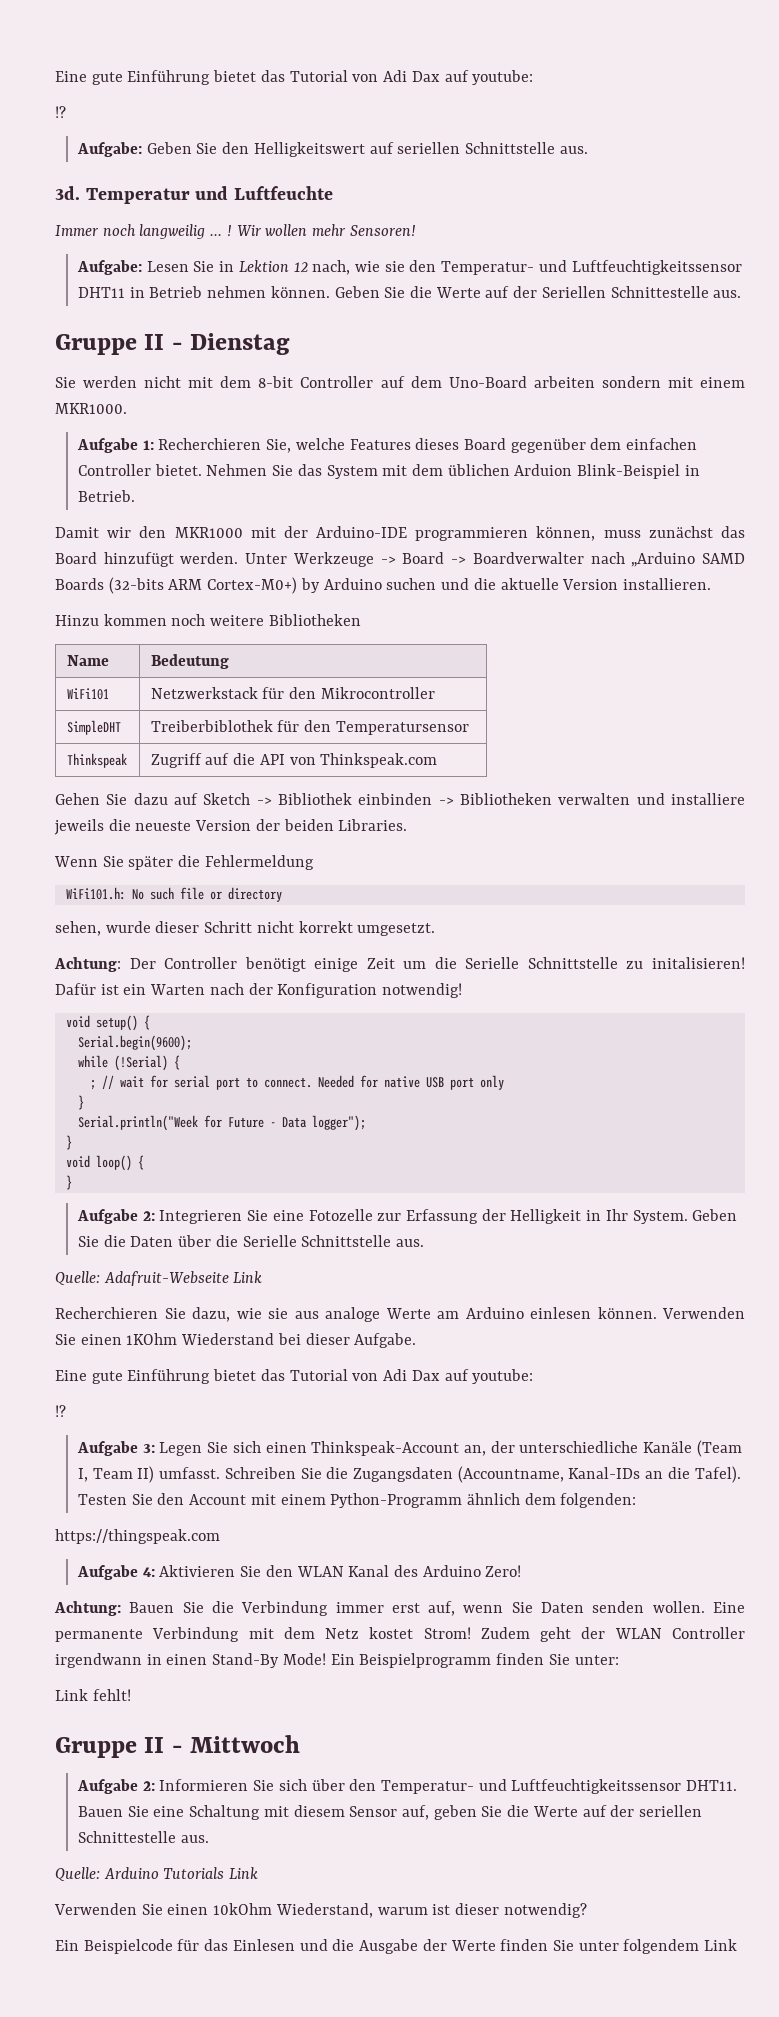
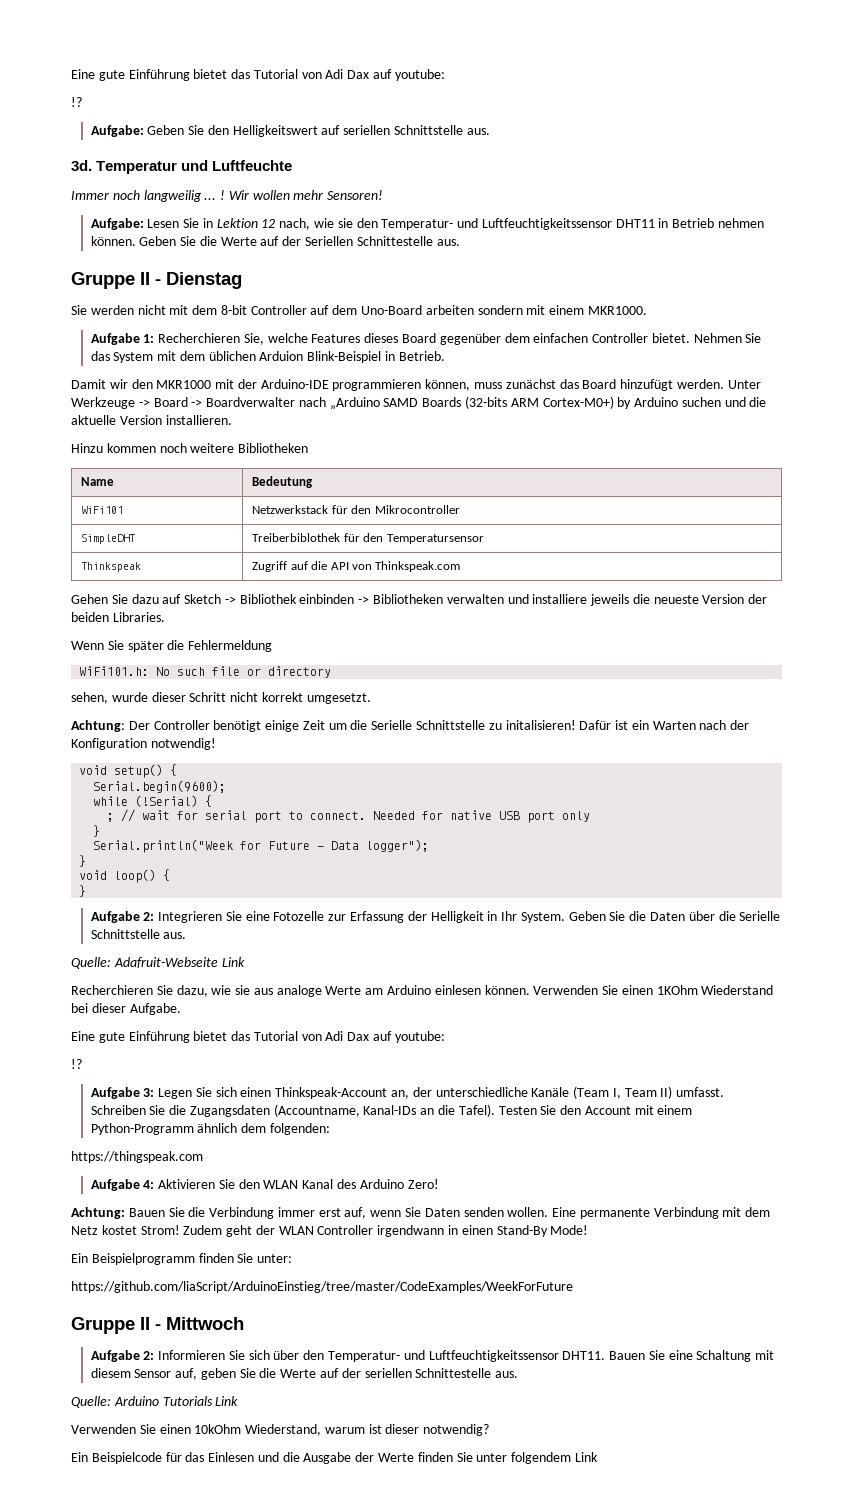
- Zudem geht der WLAN Controller irgendwann in einen Stand-By Mode! Ein Beispielprogramm finden Sie unter:
+ Zudem geht der WLAN Controller irgendwann in einen Stand-By Mode!
+ Ein Beispielprogramm finden Sie unter:
- Link fehlt!
+ https://github.com/liaScript/ArduinoEinstieg/tree/master/CodeExamples/WeekForFuture

